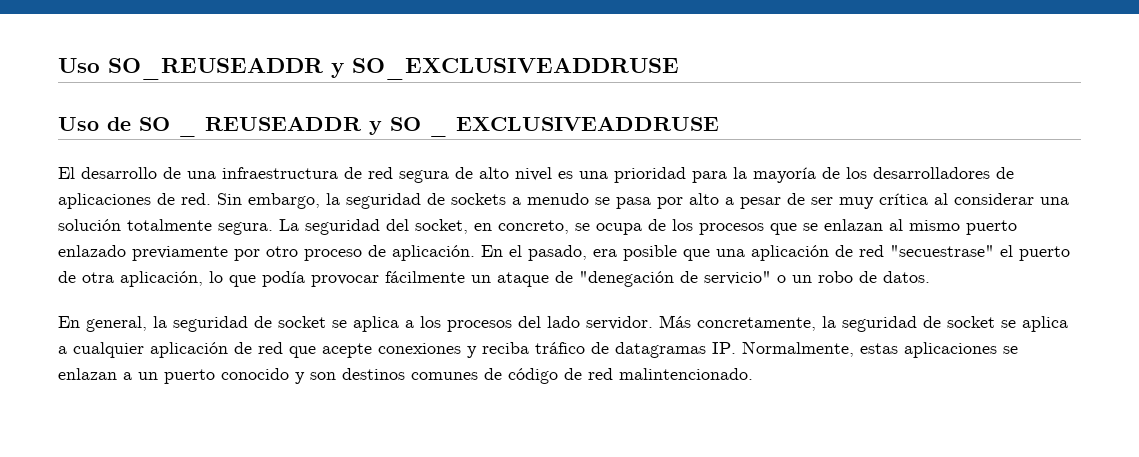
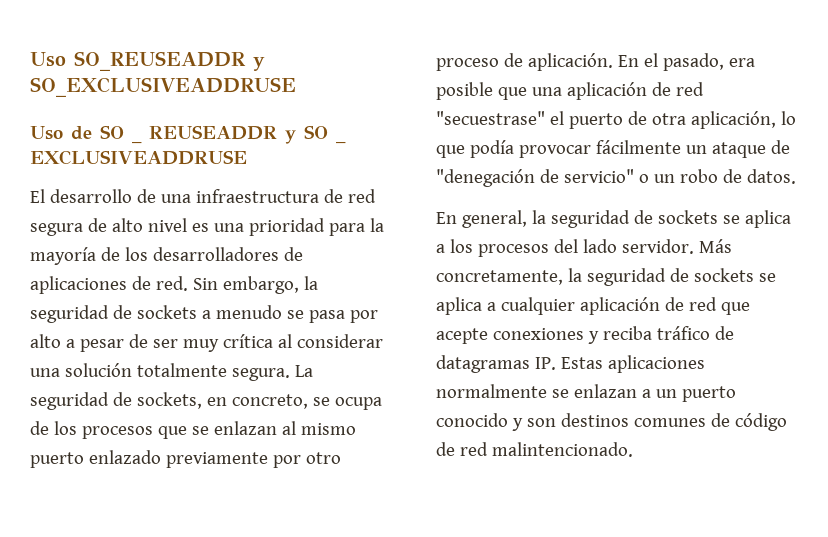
- La seguridad del socket, en concreto, se ocupa de los procesos que se enlazan al mismo puerto enlazado previamente por otro proceso de aplicación.
+ La seguridad de sockets, en concreto, se ocupa de los procesos que se enlazan al mismo puerto enlazado previamente por otro proceso de aplicación.
- En general, la seguridad de socket se aplica a los procesos del lado servidor.
+ En general, la seguridad de sockets se aplica a los procesos del lado servidor.
- Más concretamente, la seguridad de socket se aplica a cualquier aplicación de red que acepte conexiones y reciba tráfico de datagramas IP. Normalmente, estas aplicaciones se enlazan a un puerto conocido y son destinos comunes de código de red malintencionado.
+ Más concretamente, la seguridad de sockets se aplica a cualquier aplicación de red que acepte conexiones y reciba tráfico de datagramas IP. Estas aplicaciones normalmente se enlazan a un puerto conocido y son destinos comunes de código de red malintencionado.

